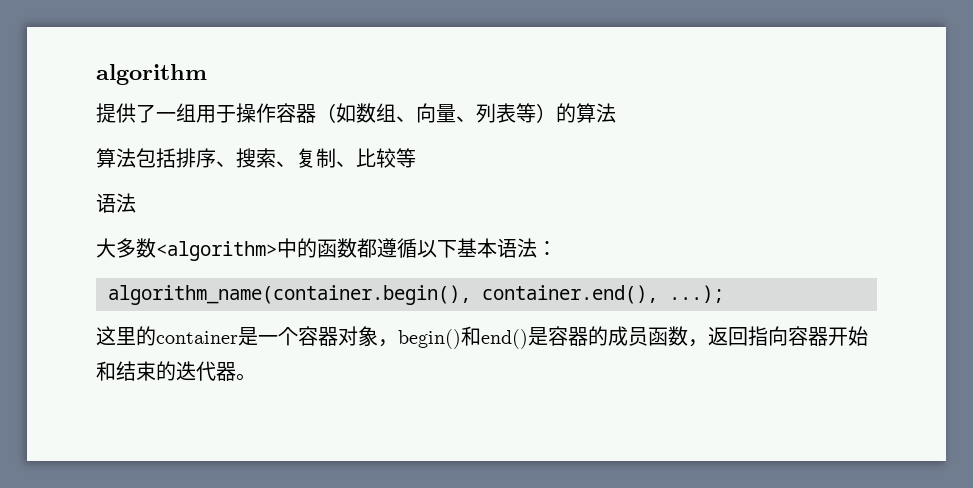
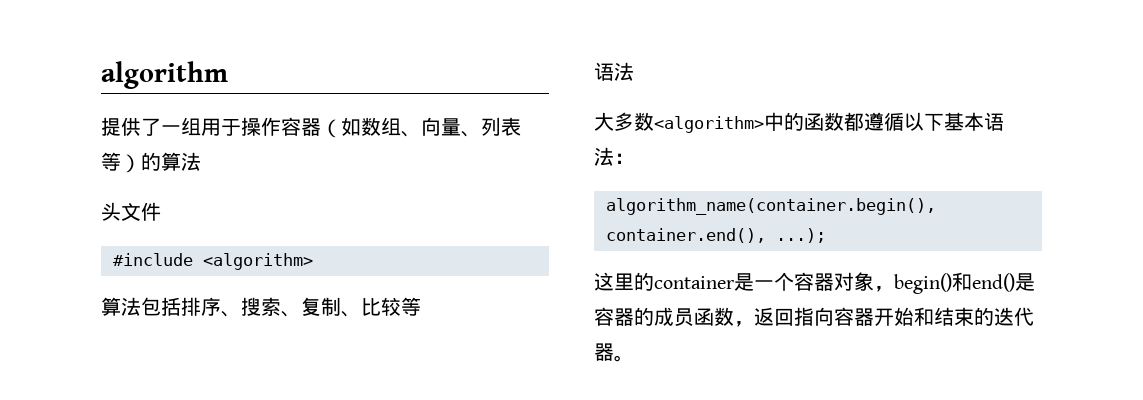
+ 头文件
+ #include <algorithm>

